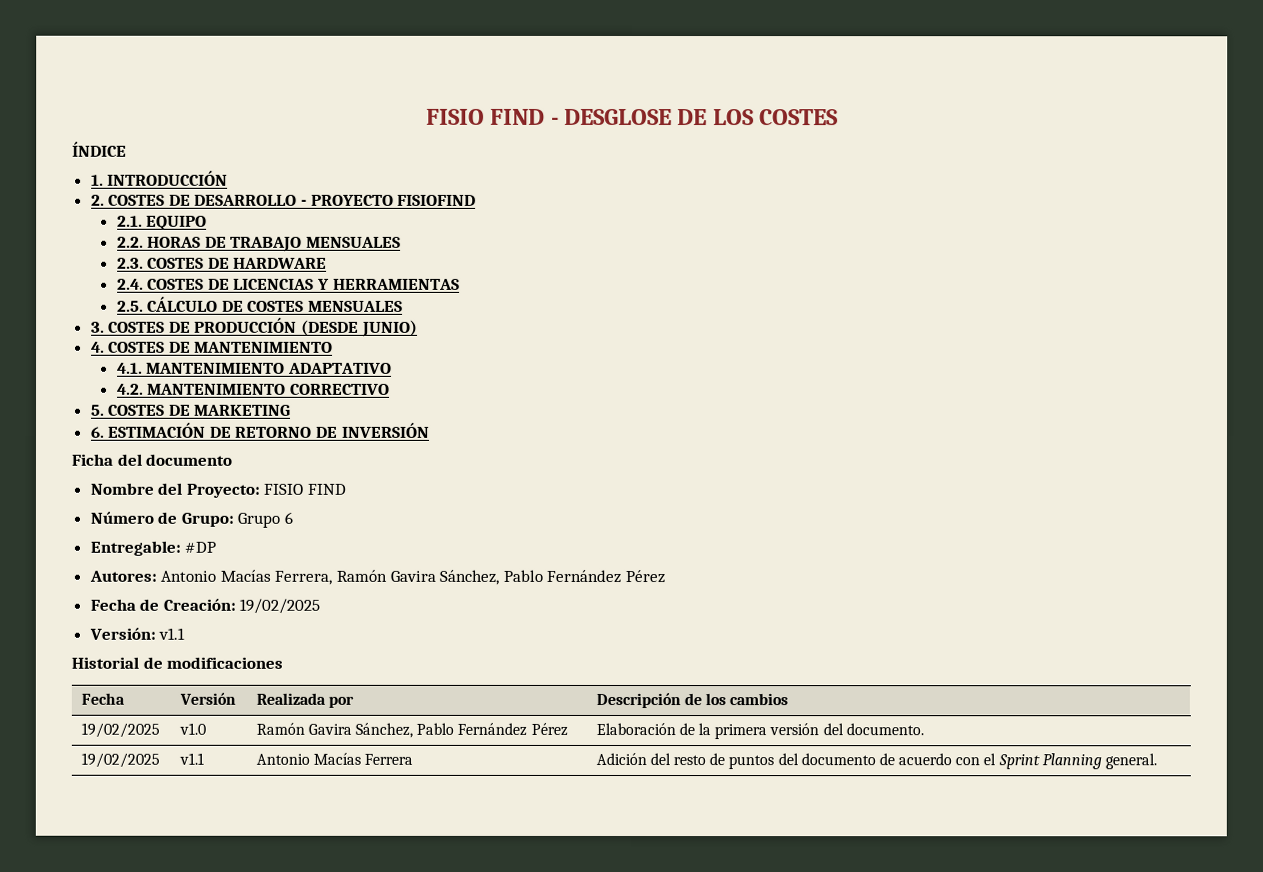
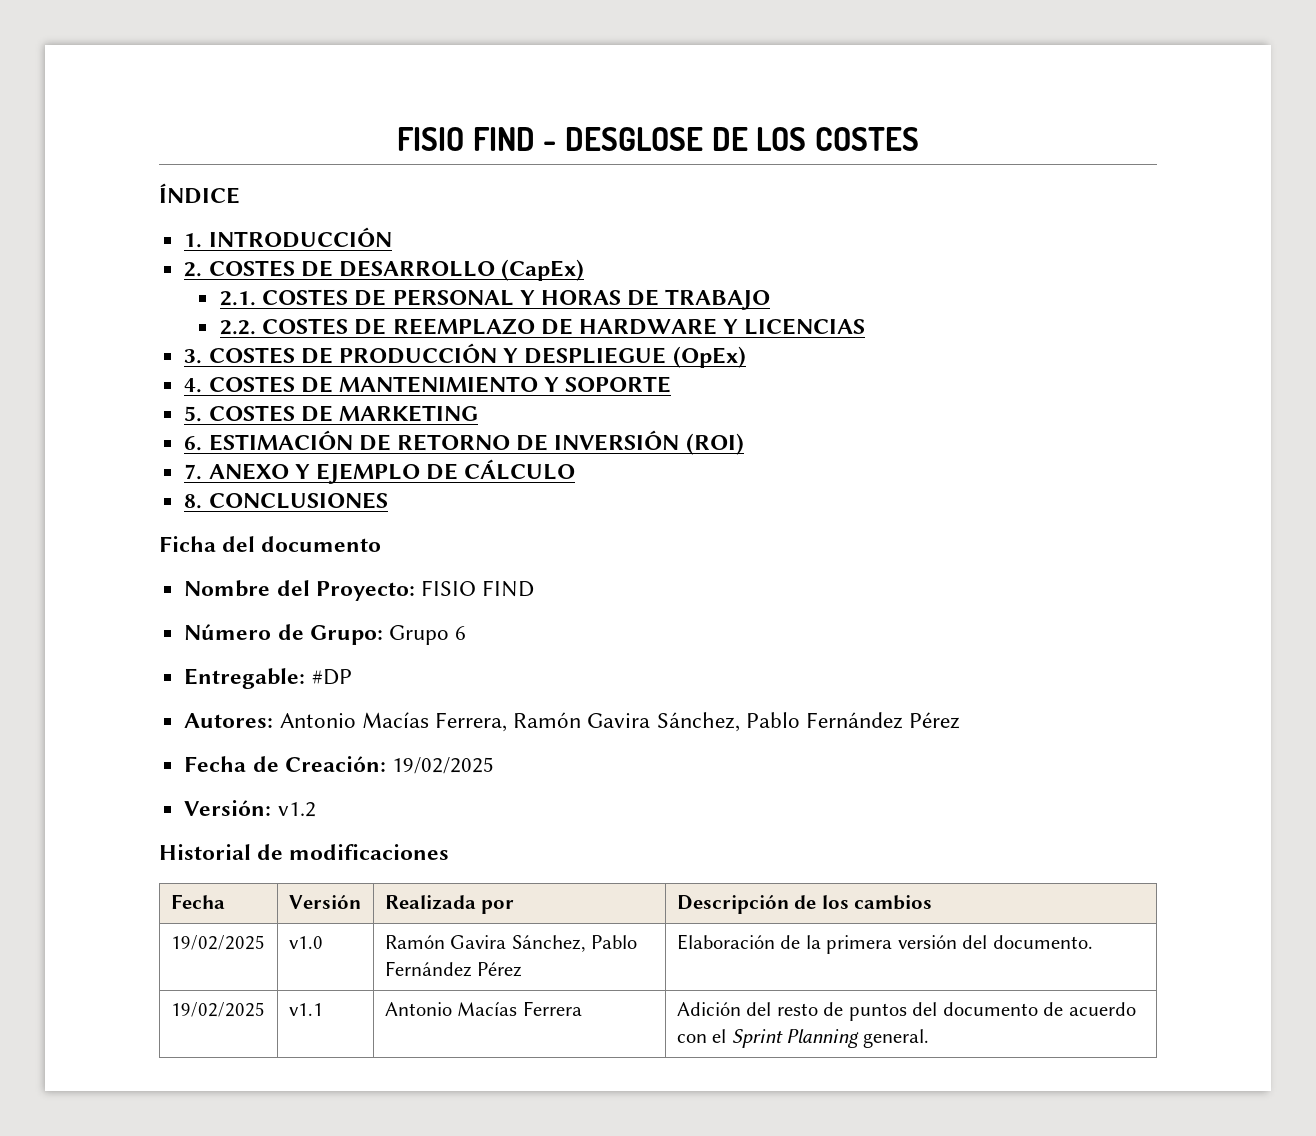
- 2. COSTES DE DESARROLLO - PROYECTO FISIOFIND
- 2.1. EQUIPO
- 2.2. HORAS DE TRABAJO MENSUALES
- 2.3. COSTES DE HARDWARE
- 2.4. COSTES DE LICENCIAS Y HERRAMIENTAS
- 2.5. CÁLCULO DE COSTES MENSUALES
+ 2. COSTES DE DESARROLLO (CapEx)
+ 2.1. COSTES DE PERSONAL Y HORAS DE TRABAJO
+ 2.2. COSTES DE REEMPLAZO DE HARDWARE Y LICENCIAS
- 3. COSTES DE PRODUCCIÓN (DESDE JUNIO)
+ 3. COSTES DE PRODUCCIÓN Y DESPLIEGUE (OpEx)
- 4. COSTES DE MANTENIMIENTO
- 4.1. MANTENIMIENTO ADAPTATIVO
- 4.2. MANTENIMIENTO CORRECTIVO
+ 4. COSTES DE MANTENIMIENTO Y SOPORTE
- 6. ESTIMACIÓN DE RETORNO DE INVERSIÓN
+ 6. ESTIMACIÓN DE RETORNO DE INVERSIÓN (ROI)
+ 7. ANEXO Y EJEMPLO DE CÁLCULO
+ 8. CONCLUSIONES
- Versión: v1.1
+ Versión: v1.2

